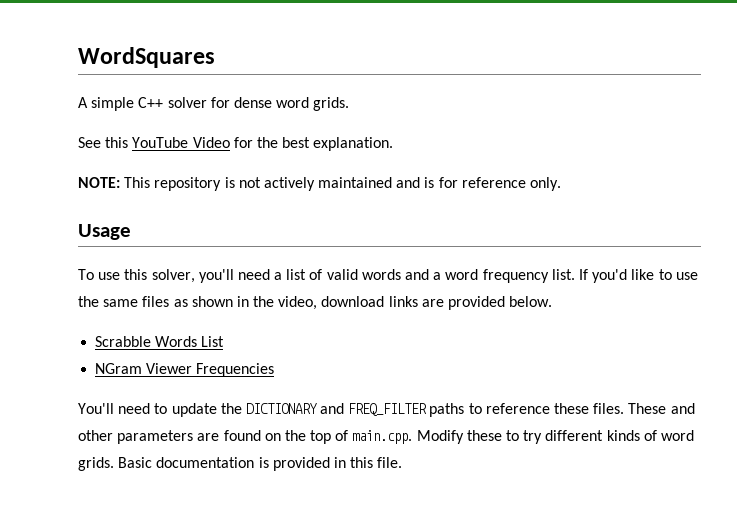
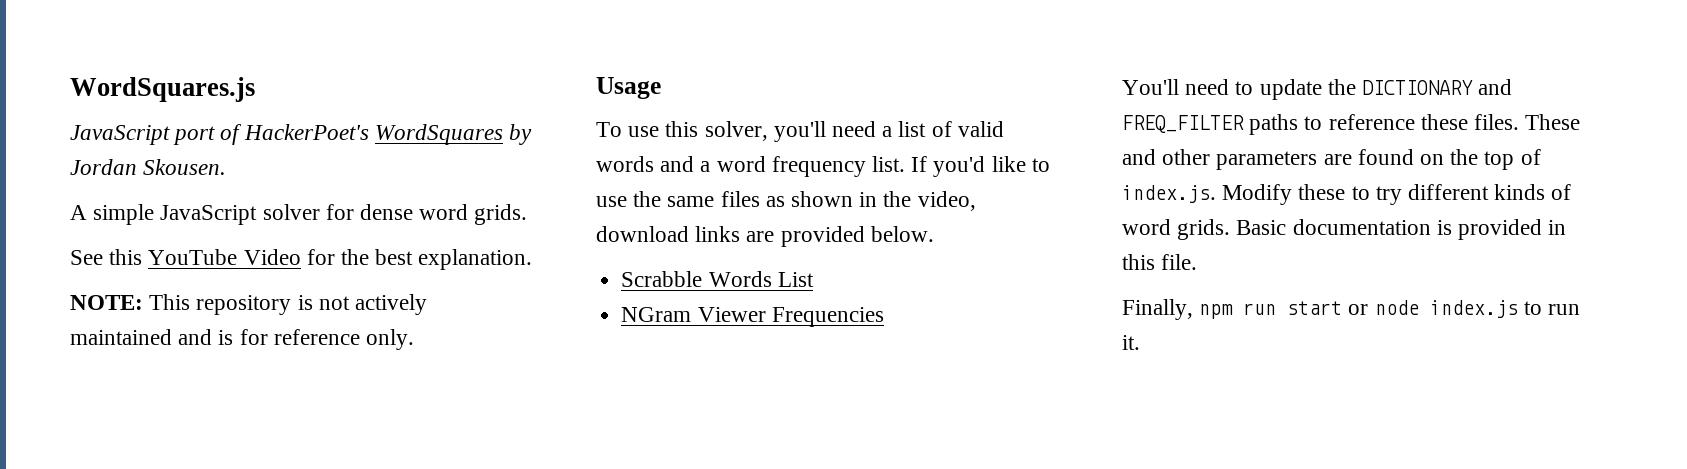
- WordSquares
+ WordSquares.js
+ JavaScript port of HackerPoet's WordSquares by Jordan Skousen.
- A simple C++ solver for dense word grids.
+ A simple JavaScript solver for dense word grids.
- These and other parameters are found on the top of main.cpp. Modify these to try different kinds of word grids.
+ These and other parameters are found on the top of index.js. Modify these to try different kinds of word grids.
+ Finally, npm run start or node index.js to run it.

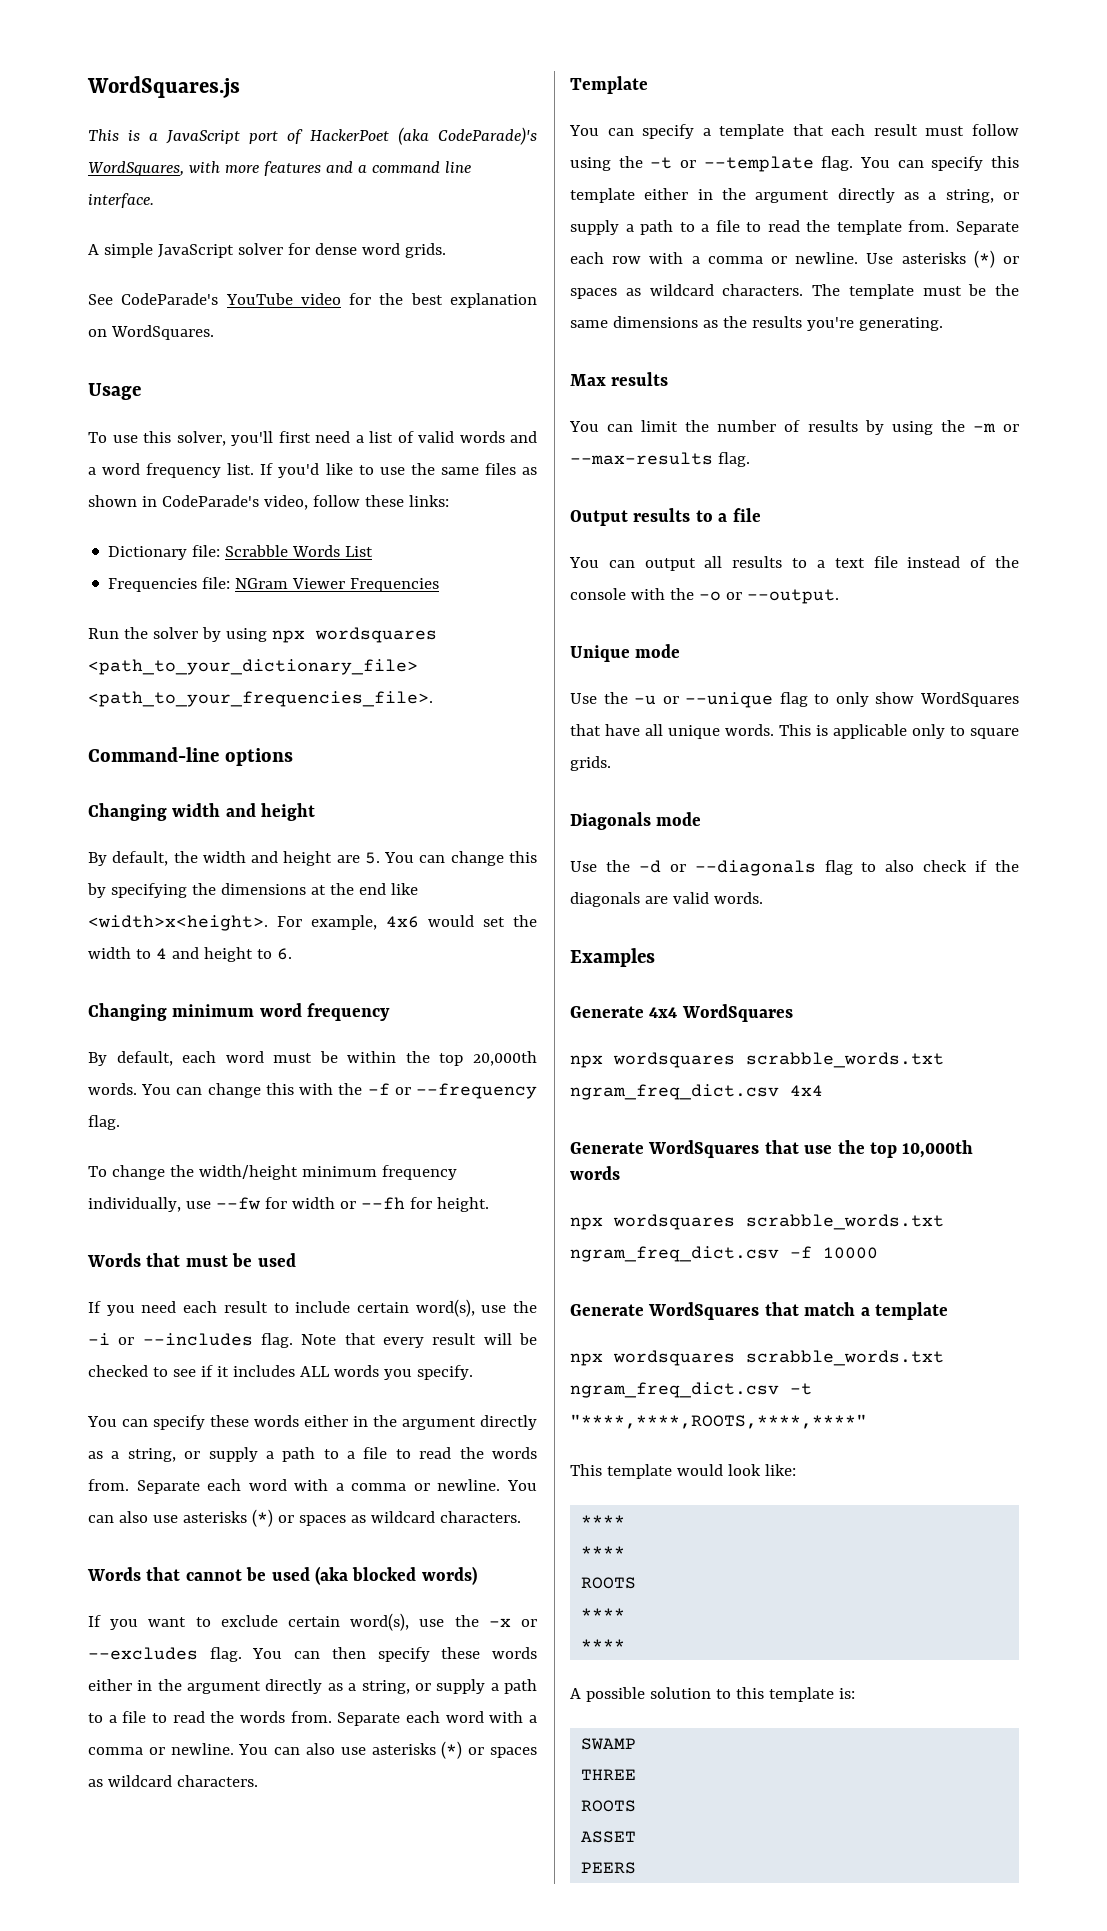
- JavaScript port of HackerPoet's WordSquares by Jordan Skousen.
+ This is a JavaScript port of HackerPoet (aka CodeParade)'s WordSquares, with more features and a command line interface.
- See this YouTube Video for the best explanation.
- NOTE: This repository is not actively maintained and is for reference only.
+ See CodeParade's YouTube video for the best explanation on WordSquares.
- To use this solver, you'll need a list of valid words and a word frequency list.
+ To use this solver, you'll first need a list of valid words and a word frequency list.
- If you'd like to use the same files as shown in the video, download links are provided below.
- Scrabble Words List
+ If you'd like to use the same files as shown in CodeParade's video, follow these links:
+ Dictionary file: Scrabble Words List
- NGram Viewer Frequencies
+ Frequencies file: NGram Viewer Frequencies
- You'll need to update the DICTIONARY and FREQ_FILTER paths to reference these files. These and other parameters are found on the top of index.js. Modify these to try different kinds of word grids. Basic documentation is provided in this file.
- Finally, npm run start or node index.js to run it.
+ Run the solver by using npx wordsquares <path_to_your_dictionary_file> <path_to_your_frequencies_file>.
+ Command-line options
+ Changing width and height
+ By default, the width and height are 5. You can change this by specifying the dimensions at the end like <width>x<height>. For example, 4x6 would set the width to 4 and height to 6.
+ Changing minimum word frequency
+ By default, each word must be within the top 20,000th words. You can change this with the -f or --frequency flag.
+ To change the width/height minimum frequency individually, use --fw for width or --fh for height.
+ Words that must be used
+ If you need each result to include certain word(s), use the -i or --includes flag. Note that every result will be checked to see if it includes ALL words you specify.
+ You can specify these words either in the argument directly as a string, or supply a path to a file to read the words from. Separate each word with a comma or newline. You can also use asterisks (*) or spaces as wildcard characters.
+ Words that cannot be used (aka blocked words)
+ If you want to exclude certain word(s), use the -x or --excludes flag. You can then specify these words either in the argument directly as a string, or supply a path to a file to read the words from. Separate each word with a comma or newline. You can also use asterisks (*) or spaces as wildcard characters.
+ Template
+ You can specify a template that each result must follow using the -t or --template flag. You can specify this template either in the argument directly as a string, or supply a path to a file to read the template from. Separate each row with a comma or newline. Use asterisks (*) or spaces as wildcard characters. The template must be the same dimensions as the results you're generating.
+ Max results
+ You can limit the number of results by using the -m or --max-results flag.
+ Output results to a file
+ You can output all results to a text file instead of the console with the -o or --output.
+ Unique mode
+ Use the -u or --unique flag to only show WordSquares that have all unique words. This is applicable only to square grids.
+ Diagonals mode
+ Use the -d or --diagonals flag to also check if the diagonals are valid words.
+ Examples
+ Generate 4x4 WordSquares
+ npx wordsquares scrabble_words.txt ngram_freq_dict.csv 4x4
+ Generate WordSquares that use the top 10,000th words
+ npx wordsquares scrabble_words.txt ngram_freq_dict.csv -f 10000
+ Generate WordSquares that match a template
+ npx wordsquares scrabble_words.txt ngram_freq_dict.csv -t "****,****,ROOTS,****,****"
+ This template would look like:
+ ****
+ ****
+ ROOTS
+ ****
+ ****
+ A possible solution to this template is:
+ SWAMP
+ THREE
+ ROOTS
+ ASSET
+ PEERS

